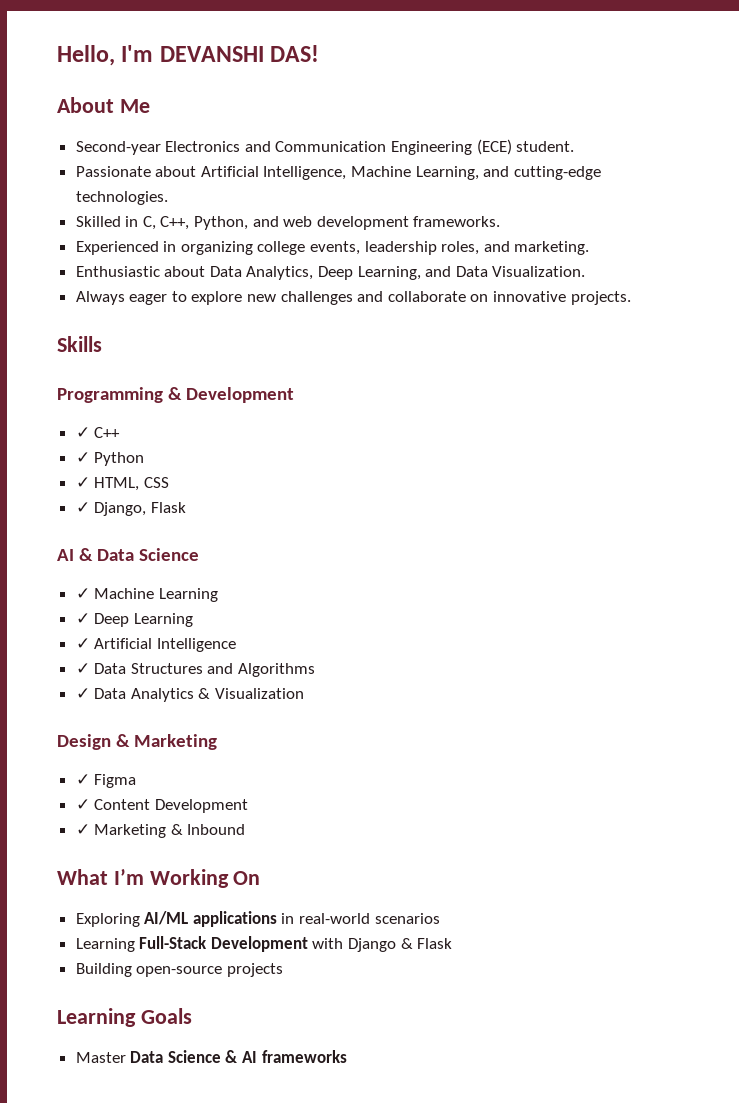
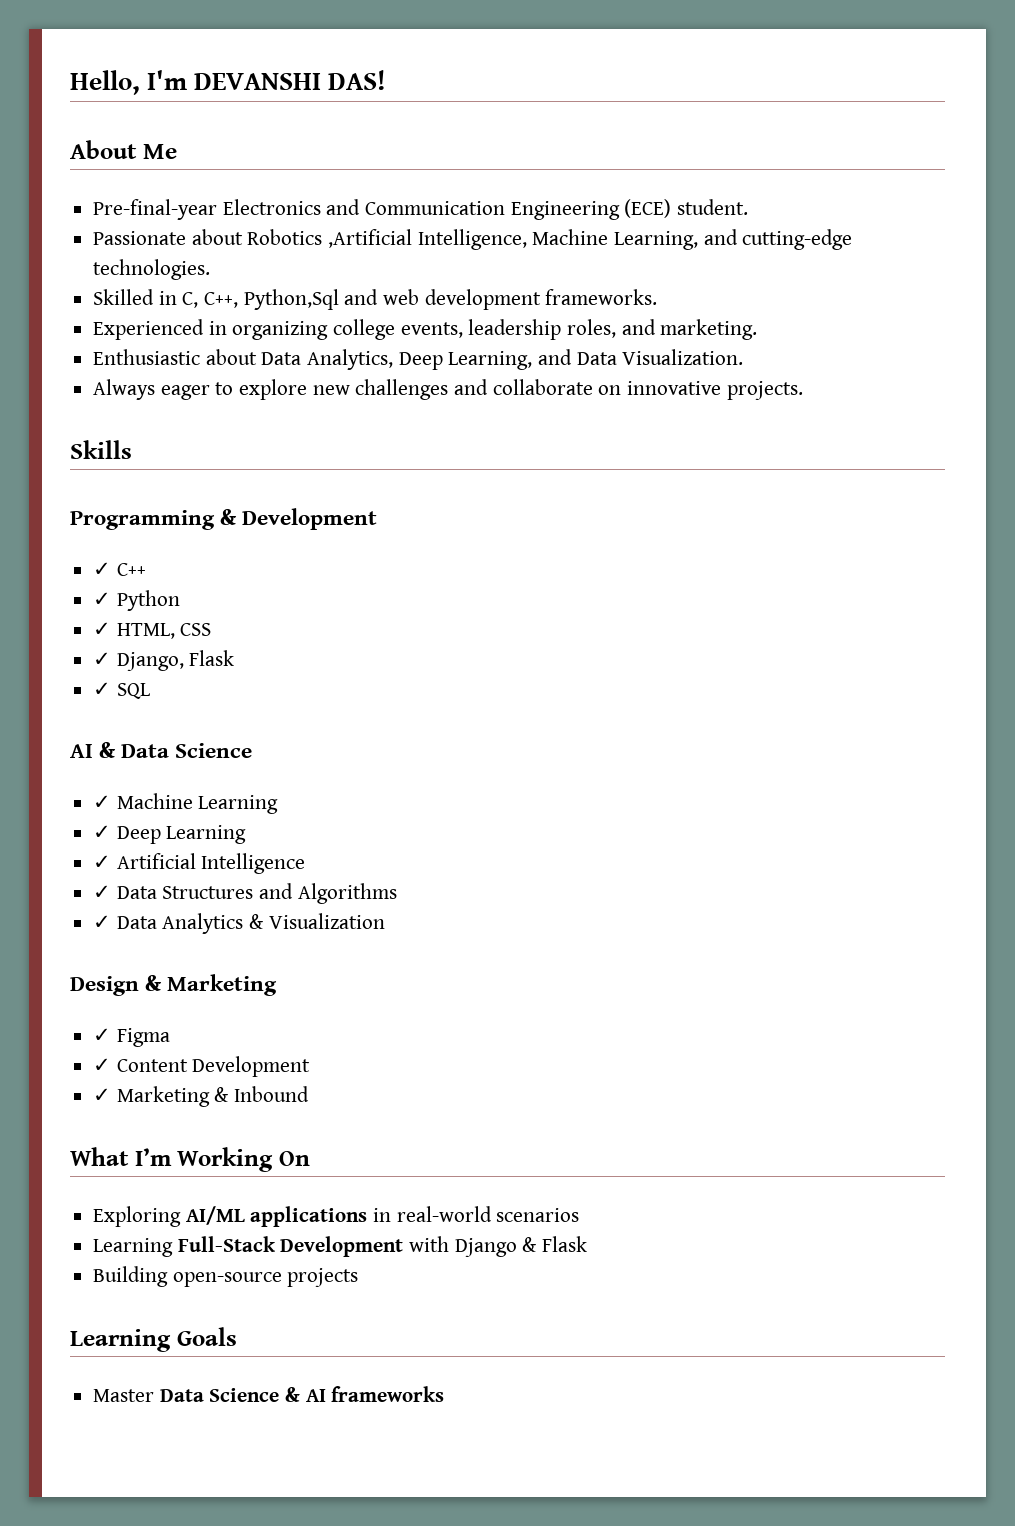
- Second-year Electronics and Communication Engineering (ECE) student.
+ Pre-final-year Electronics and Communication Engineering (ECE) student.
- Passionate about Artificial Intelligence, Machine Learning, and cutting-edge technologies.
+ Passionate about Robotics ,Artificial Intelligence, Machine Learning, and cutting-edge technologies.
- Skilled in C, C++, Python, and web development frameworks.
+ Skilled in C, C++, Python,Sql and web development frameworks.
+ ✓ SQL

